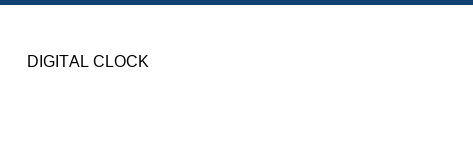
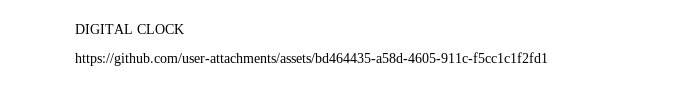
+ https://github.com/user-attachments/assets/bd464435-a58d-4605-911c-f5cc1c1f2fd1

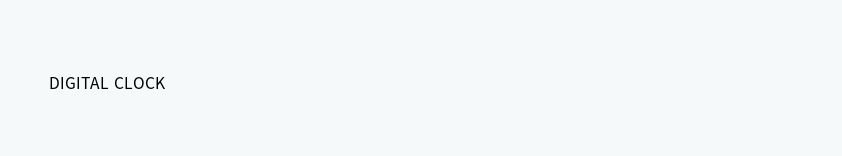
- https://github.com/user-attachments/assets/bd464435-a58d-4605-911c-f5cc1c1f2fd1

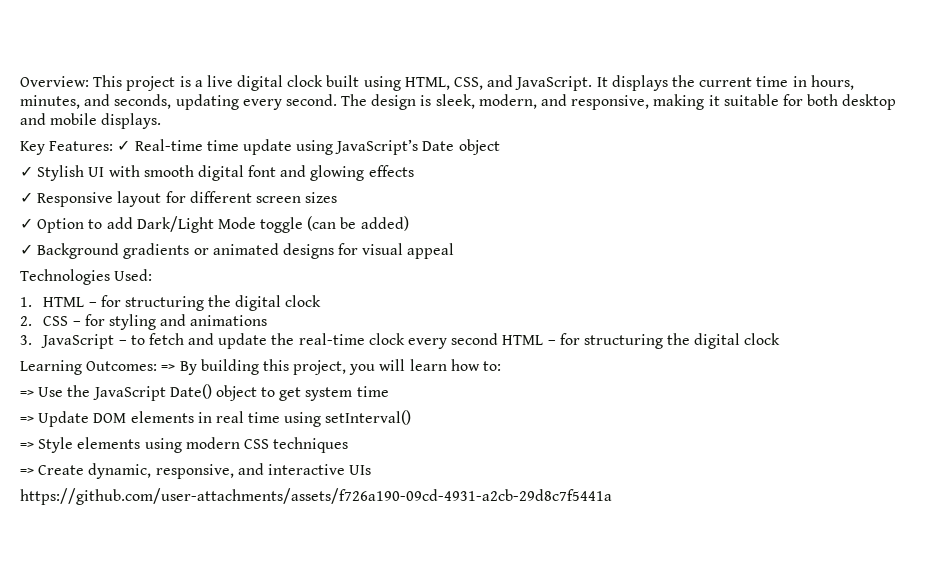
- DIGITAL CLOCK
+ Overview: This project is a live digital clock built using HTML, CSS, and JavaScript. It displays the current time in hours, minutes, and seconds, updating every second. The design is sleek, modern, and responsive, making it suitable for both desktop and mobile displays.
+ Key Features: ✓ Real-time time update using JavaScript’s Date object
+ ✓ Stylish UI with smooth digital font and glowing effects
+ ✓ Responsive layout for different screen sizes
+ ✓ Option to add Dark/Light Mode toggle (can be added)
+ ✓ Background gradients or animated designs for visual appeal
+ Technologies Used:
+ 1. HTML – for structuring the digital clock
+ 2. CSS – for styling and animations
+ 3. JavaScript – to fetch and update the real-time clock every second HTML – for structuring the digital clock
+ Learning Outcomes: => By building this project, you will learn how to:
+ => Use the JavaScript Date() object to get system time
+ => Update DOM elements in real time using setInterval()
+ => Style elements using modern CSS techniques
+ => Create dynamic, responsive, and interactive UIs
+ https://github.com/user-attachments/assets/f726a190-09cd-4931-a2cb-29d8c7f5441a

